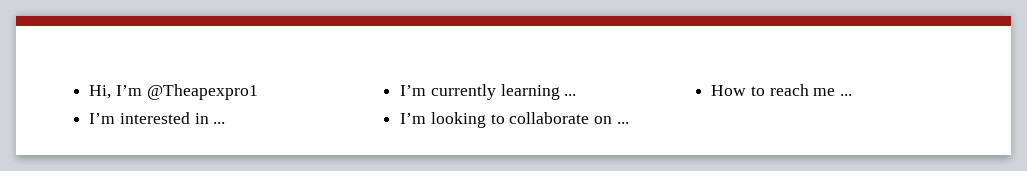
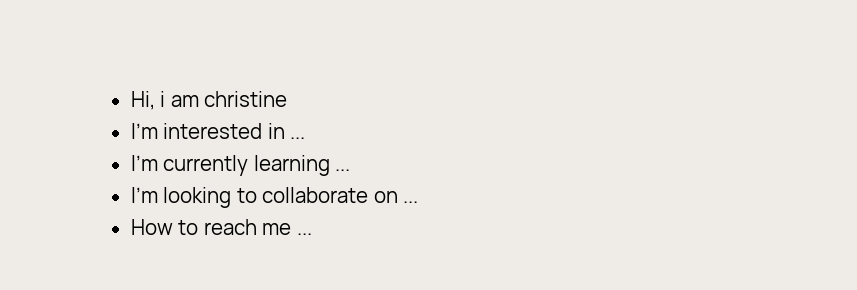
- Hi, I’m @Theapexpro1
+ Hi, i am christine

